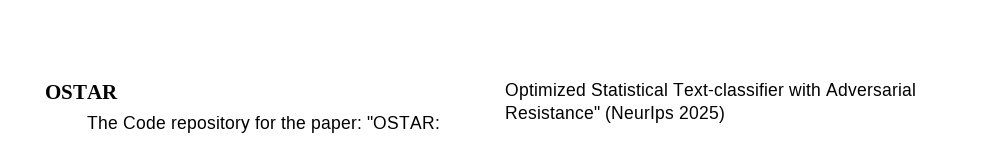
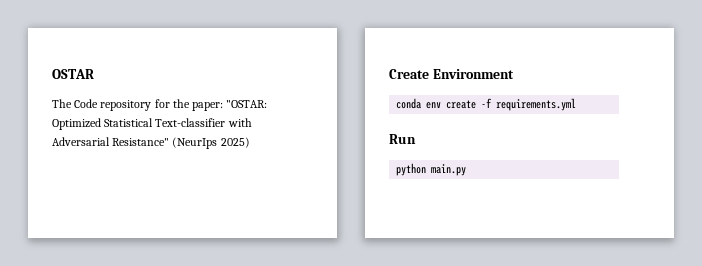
+ Create Environment
+ conda env create -f requirements.yml
+ Run
+ python main.py

